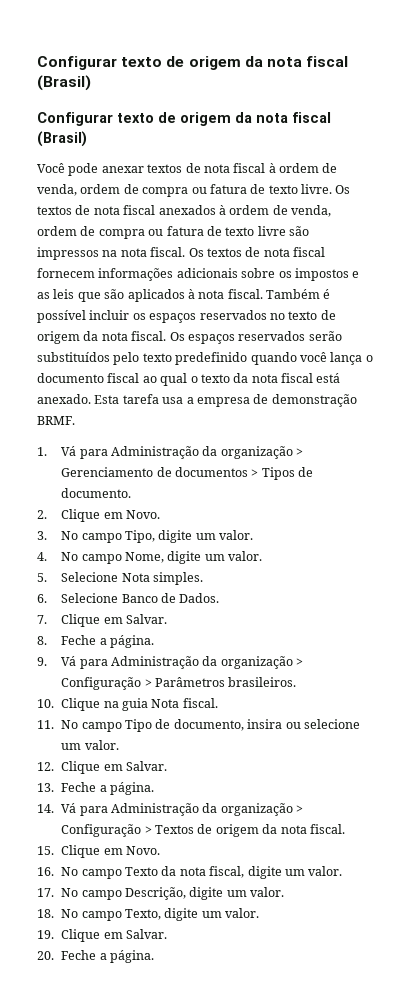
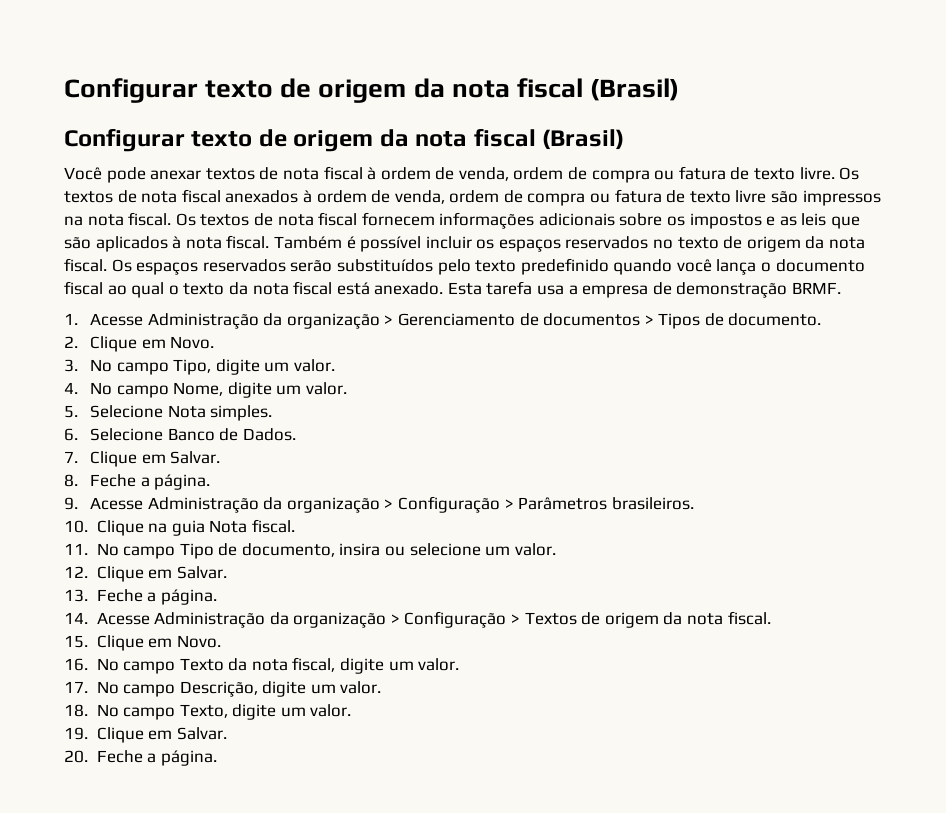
- 1. Vá para Administração da organização > Gerenciamento de documentos > Tipos de documento.
+ 1. Acesse Administração da organização > Gerenciamento de documentos > Tipos de documento.
- 9. Vá para Administração da organização > Configuração > Parâmetros brasileiros.
+ 9. Acesse Administração da organização > Configuração > Parâmetros brasileiros.
- 14. Vá para Administração da organização > Configuração > Textos de origem da nota fiscal.
+ 14. Acesse Administração da organização > Configuração > Textos de origem da nota fiscal.

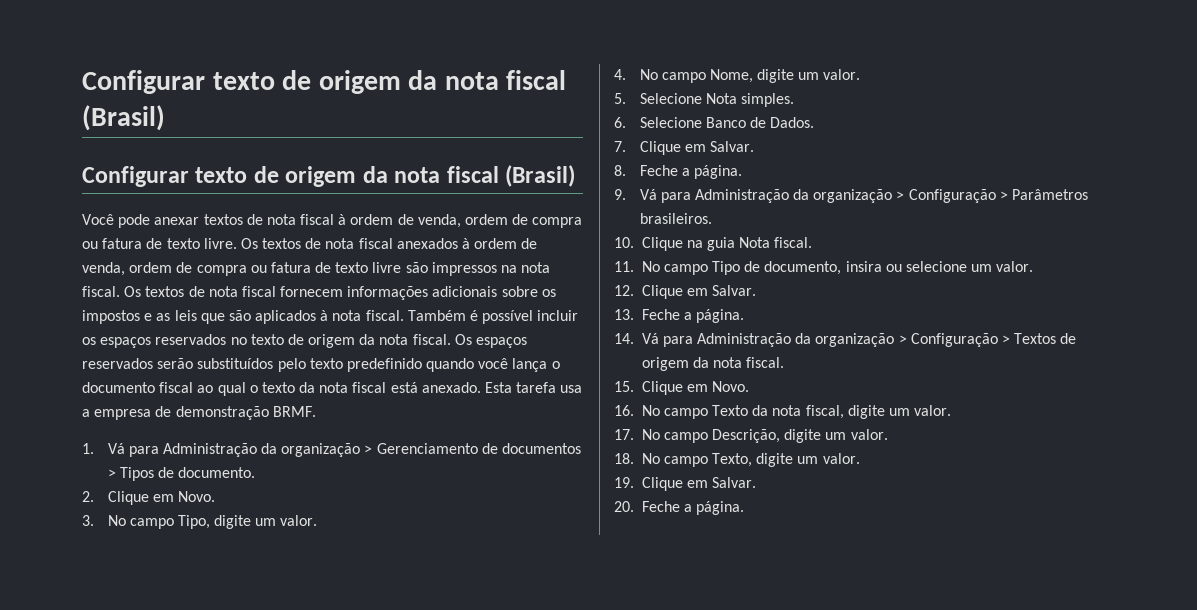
- 1. Acesse Administração da organização > Gerenciamento de documentos > Tipos de documento.
+ 1. Vá para Administração da organização > Gerenciamento de documentos > Tipos de documento.
- 9. Acesse Administração da organização > Configuração > Parâmetros brasileiros.
+ 9. Vá para Administração da organização > Configuração > Parâmetros brasileiros.
- 14. Acesse Administração da organização > Configuração > Textos de origem da nota fiscal.
+ 14. Vá para Administração da organização > Configuração > Textos de origem da nota fiscal.

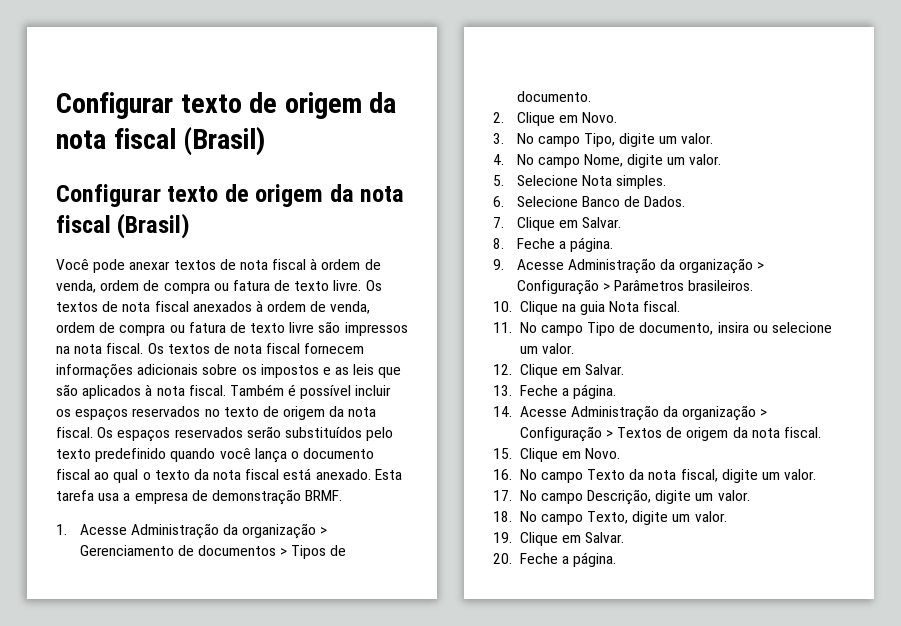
- 1. Vá para Administração da organização > Gerenciamento de documentos > Tipos de documento.
+ 1. Acesse Administração da organização > Gerenciamento de documentos > Tipos de documento.
- 9. Vá para Administração da organização > Configuração > Parâmetros brasileiros.
+ 9. Acesse Administração da organização > Configuração > Parâmetros brasileiros.
- 14. Vá para Administração da organização > Configuração > Textos de origem da nota fiscal.
+ 14. Acesse Administração da organização > Configuração > Textos de origem da nota fiscal.

